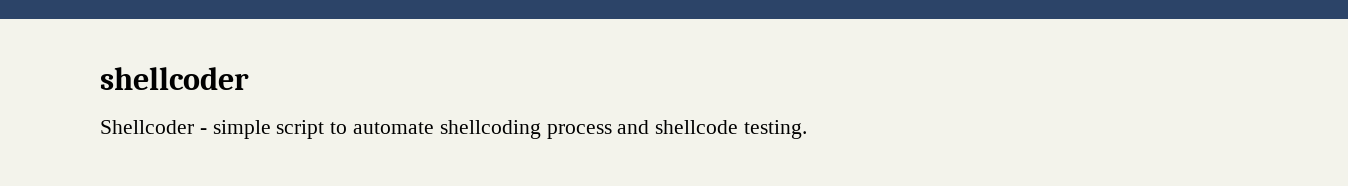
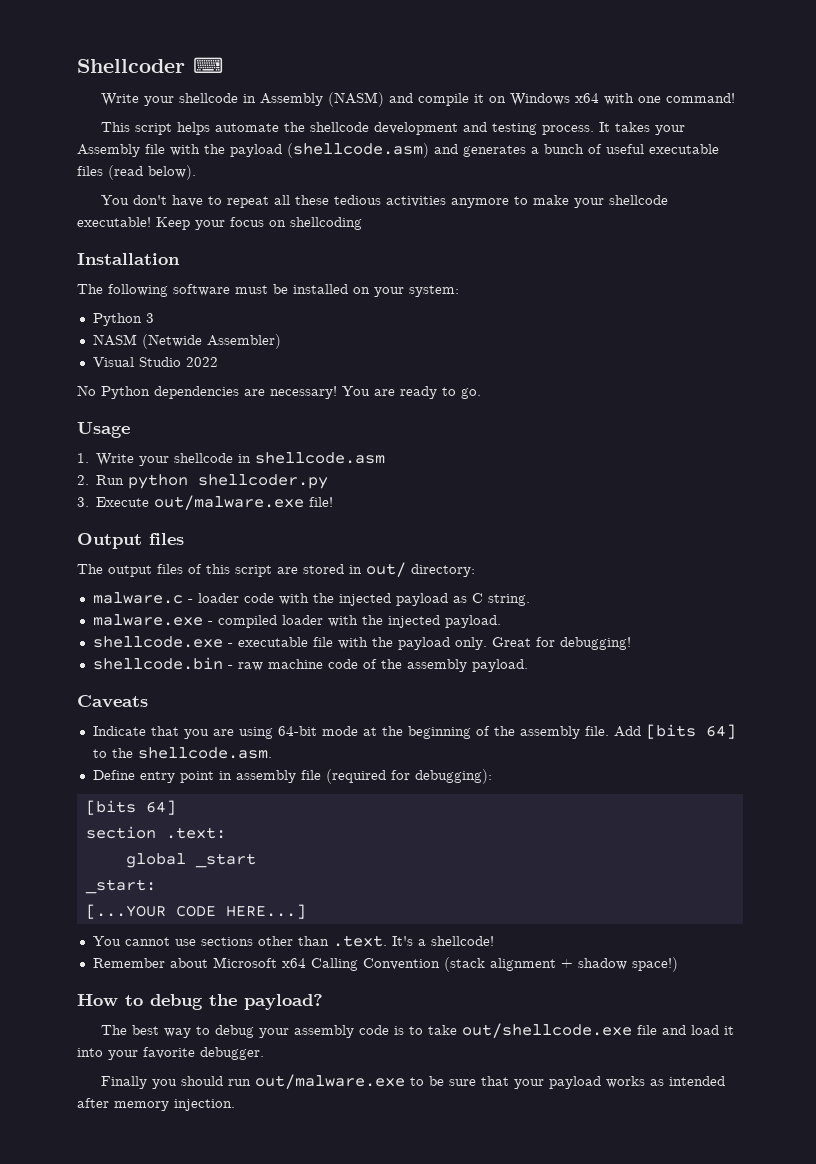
- shellcoder
- Shellcoder - simple script to automate shellcoding process and shellcode testing.
+ Shellcoder ⌨
+ Write your shellcode in Assembly (NASM) and compile it on Windows x64 with one command!
+ This script helps automate the shellcode development and testing process. It takes your Assembly file with the payload (shellcode.asm) and generates a bunch of useful executable files (read below).
+ You don't have to repeat all these tedious activities anymore to make your shellcode executable! Keep your focus on shellcoding
+ Installation
+ The following software must be installed on your system:
+ Python 3
+ NASM (Netwide Assembler)
+ Visual Studio 2022
+ No Python dependencies are necessary! You are ready to go.
+ Usage
+ 1. Write your shellcode in shellcode.asm
+ 2. Run python shellcoder.py
+ 3. Execute out/malware.exe file!
+ Output files
+ The output files of this script are stored in out/ directory:
+ malware.c - loader code with the injected payload as C string.
+ malware.exe - compiled loader with the injected payload.
+ shellcode.exe - executable file with the payload only. Great for debugging!
+ shellcode.bin - raw machine code of the assembly payload.
+ Caveats
+ Indicate that you are using 64-bit mode at the beginning of the assembly file. Add [bits 64] to the shellcode.asm.
+ Define entry point in assembly file (required for debugging):
+ [bits 64]
+ section .text:
+ global _start
+ _start:
+ [...YOUR CODE HERE...]
+ You cannot use sections other than .text. It's a shellcode!
+ Remember about Microsoft x64 Calling Convention (stack alignment + shadow space!)
+ How to debug the payload?
+ The best way to debug your assembly code is to take out/shellcode.exe file and load it into your favorite debugger.
+ Finally you should run out/malware.exe to be sure that your payload works as intended after memory injection.

